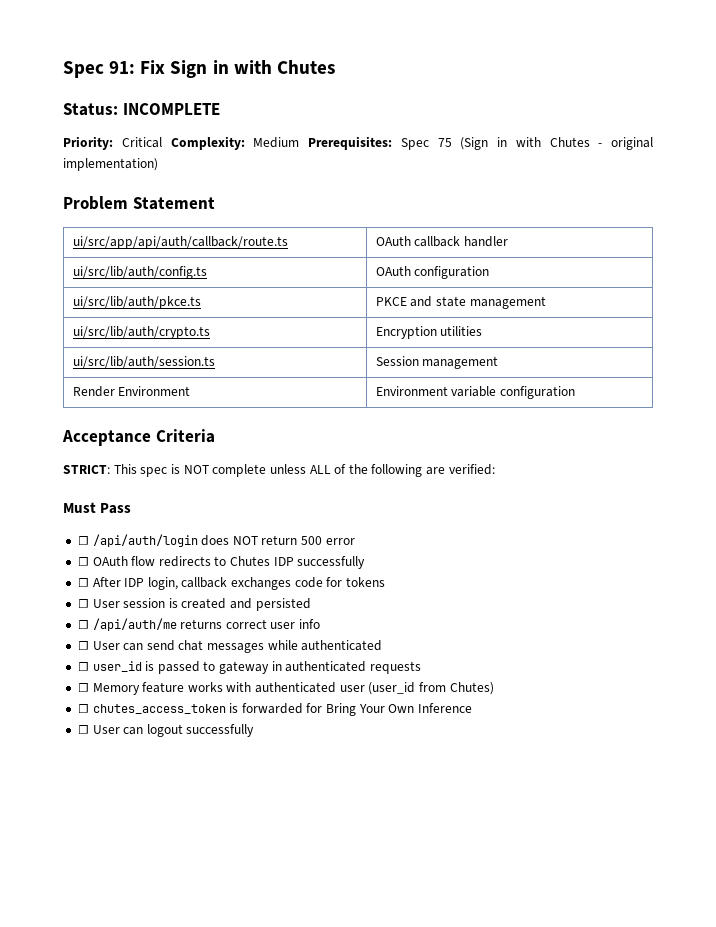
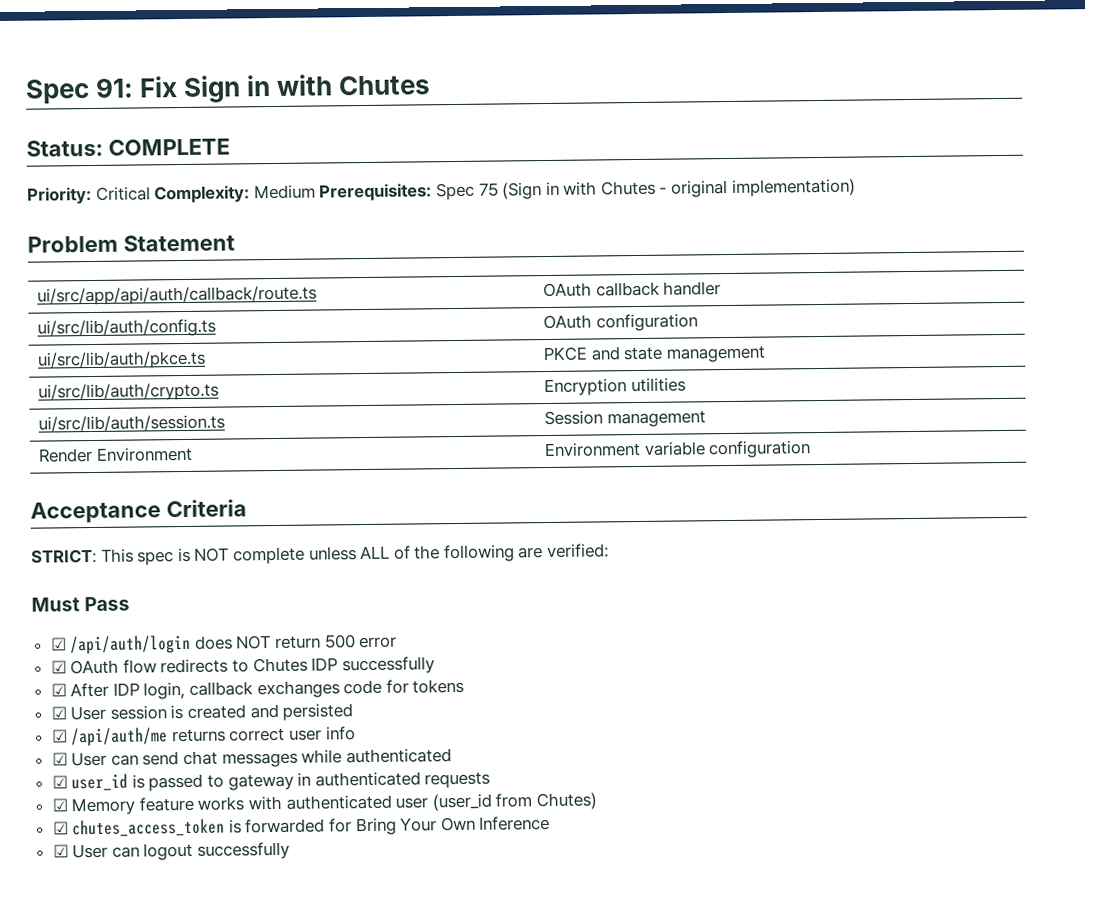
- Status: INCOMPLETE
+ Status: COMPLETE
- ☐ /api/auth/login does NOT return 500 error
+ ☑ /api/auth/login does NOT return 500 error
- ☐ OAuth flow redirects to Chutes IDP successfully
+ ☑ OAuth flow redirects to Chutes IDP successfully
- ☐ After IDP login, callback exchanges code for tokens
+ ☑ After IDP login, callback exchanges code for tokens
- ☐ User session is created and persisted
+ ☑ User session is created and persisted
- ☐ /api/auth/me returns correct user info
+ ☑ /api/auth/me returns correct user info
- ☐ User can send chat messages while authenticated
+ ☑ User can send chat messages while authenticated
- ☐ user_id is passed to gateway in authenticated requests
+ ☑ user_id is passed to gateway in authenticated requests
- ☐ Memory feature works with authenticated user (user_id from Chutes)
+ ☑ Memory feature works with authenticated user (user_id from Chutes)
- ☐ chutes_access_token is forwarded for Bring Your Own Inference
+ ☑ chutes_access_token is forwarded for Bring Your Own Inference
- ☐ User can logout successfully
+ ☑ User can logout successfully

